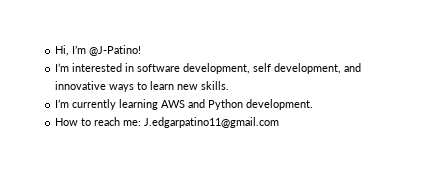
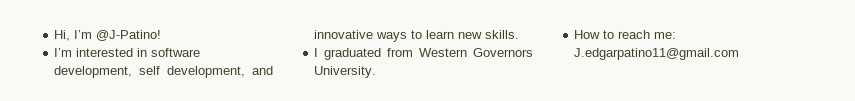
- I’m currently learning AWS and Python development.
+ I graduated from Western Governors University.

